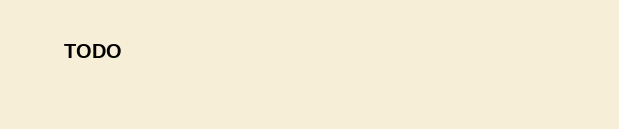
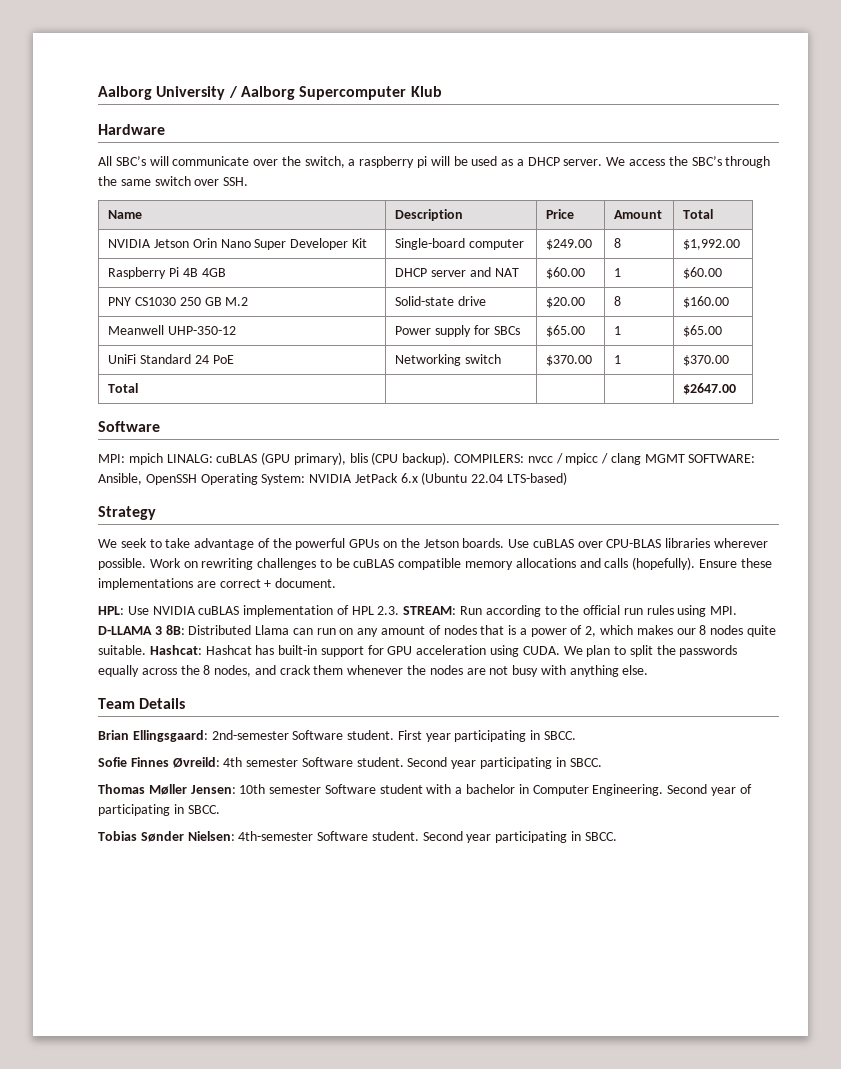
- TODO
+ Aalborg University / Aalborg Supercomputer Klub
+ Hardware
+ All SBC’s will communicate over the switch, a raspberry pi will be used as a DHCP server. We access the SBC’s through the same switch over SSH.
+ Name | Description | Price | Amount | Total
+ NVIDIA Jetson Orin Nano Super Developer Kit | Single-board computer | $249.00 | 8 | $1,992.00
+ Raspberry Pi 4B 4GB | DHCP server and NAT | $60.00 | 1 | $60.00
+ PNY CS1030 250 GB M.2 | Solid-state drive | $20.00 | 8 | $160.00
+ Meanwell UHP-350-12 | Power supply for SBCs | $65.00 | 1 | $65.00
+ UniFi Standard 24 PoE | Networking switch | $370.00 | 1 | $370.00
+ Total | | | | $2647.00
+ Software
+ MPI: mpich LINALG: cuBLAS (GPU primary), blis (CPU backup). COMPILERS: nvcc / mpicc / clang MGMT SOFTWARE: Ansible, OpenSSH Operating System: NVIDIA JetPack 6.x (Ubuntu 22.04 LTS-based)
+ Strategy
+ We seek to take advantage of the powerful GPUs on the Jetson boards. Use cuBLAS over CPU-BLAS libraries wherever possible. Work on rewriting challenges to be cuBLAS compatible memory allocations and calls (hopefully). Ensure these implementations are correct + document.
+ HPL: Use NVIDIA cuBLAS implementation of HPL 2.3. STREAM: Run according to the official run rules using MPI. D-LLAMA 3 8B: Distributed Llama can run on any amount of nodes that is a power of 2, which makes our 8 nodes quite suitable. Hashcat: Hashcat has built-in support for GPU acceleration using CUDA. We plan to split the passwords equally across the 8 nodes, and crack them whenever the nodes are not busy with anything else.
+ Team Details
+ Brian Ellingsgaard: 2nd-semester Software student. First year participating in SBCC.
+ Sofie Finnes Øvreild: 4th semester Software student. Second year participating in SBCC.
+ Thomas Møller Jensen: 10th semester Software student with a bachelor in Computer Engineering. Second year of participating in SBCC.
+ Tobias Sønder Nielsen: 4th-semester Software student. Second year participating in SBCC.

